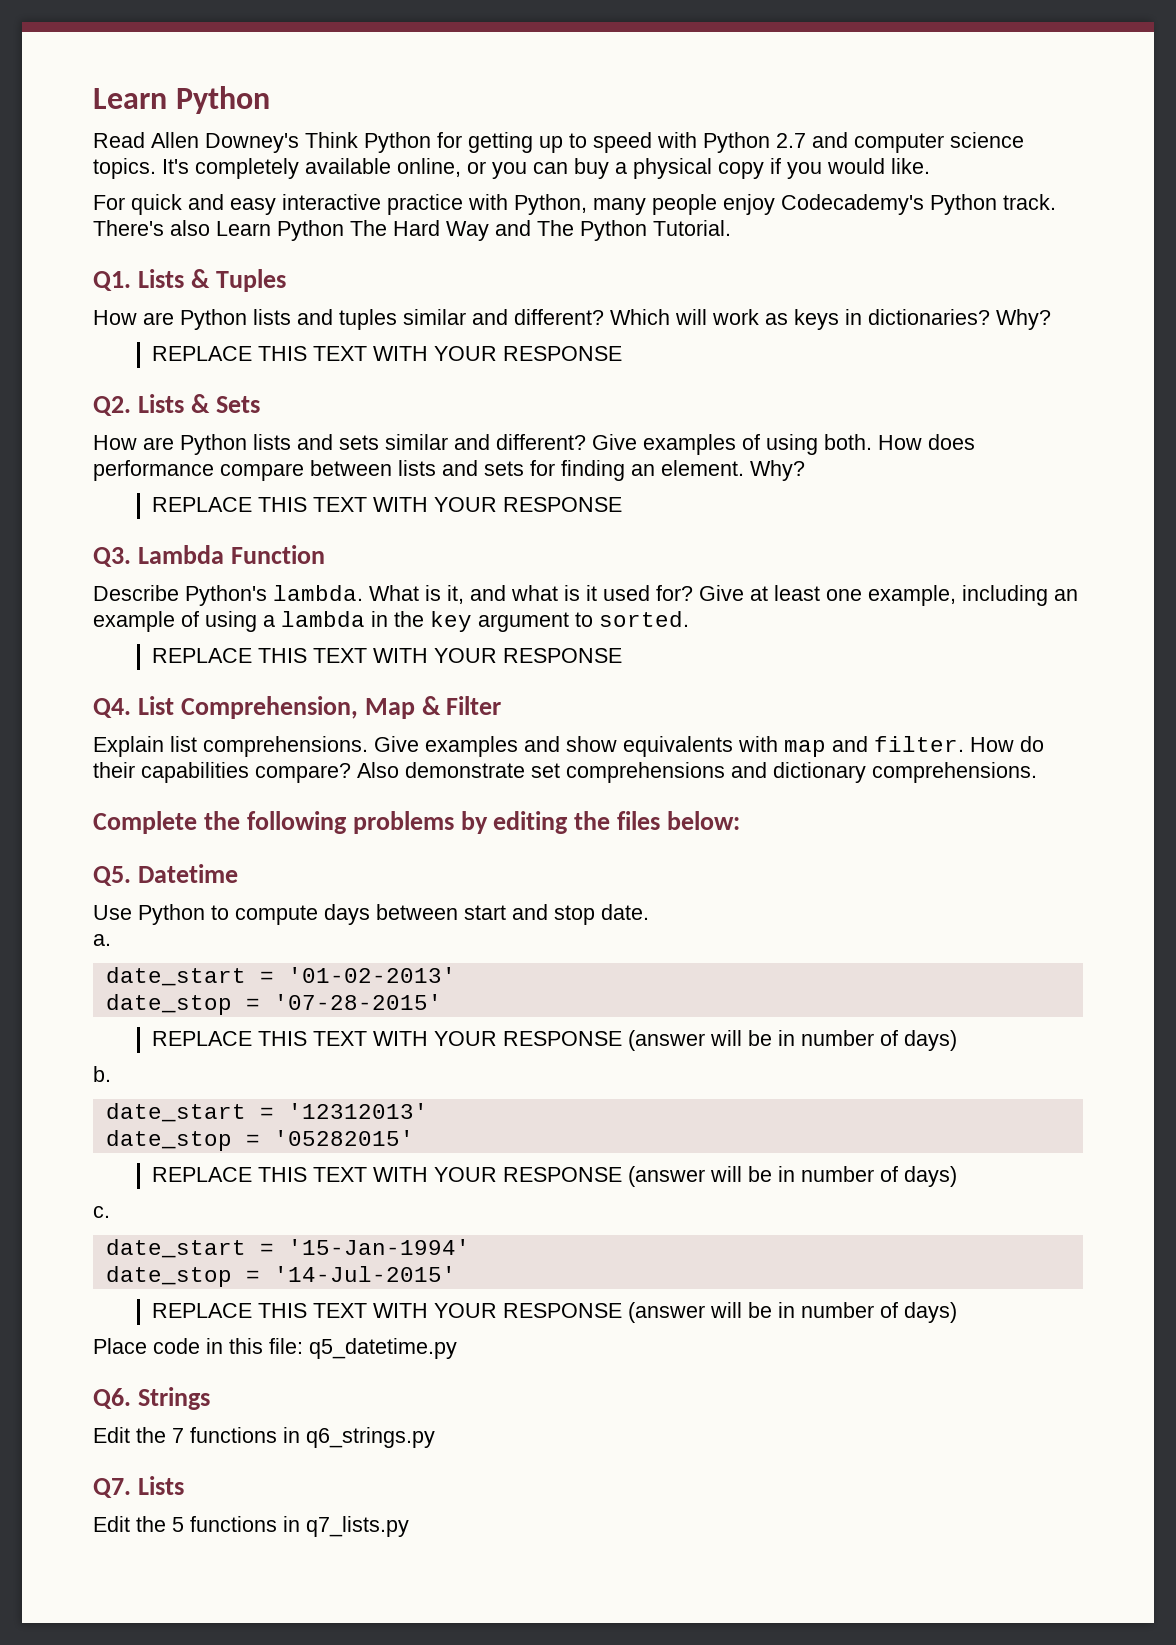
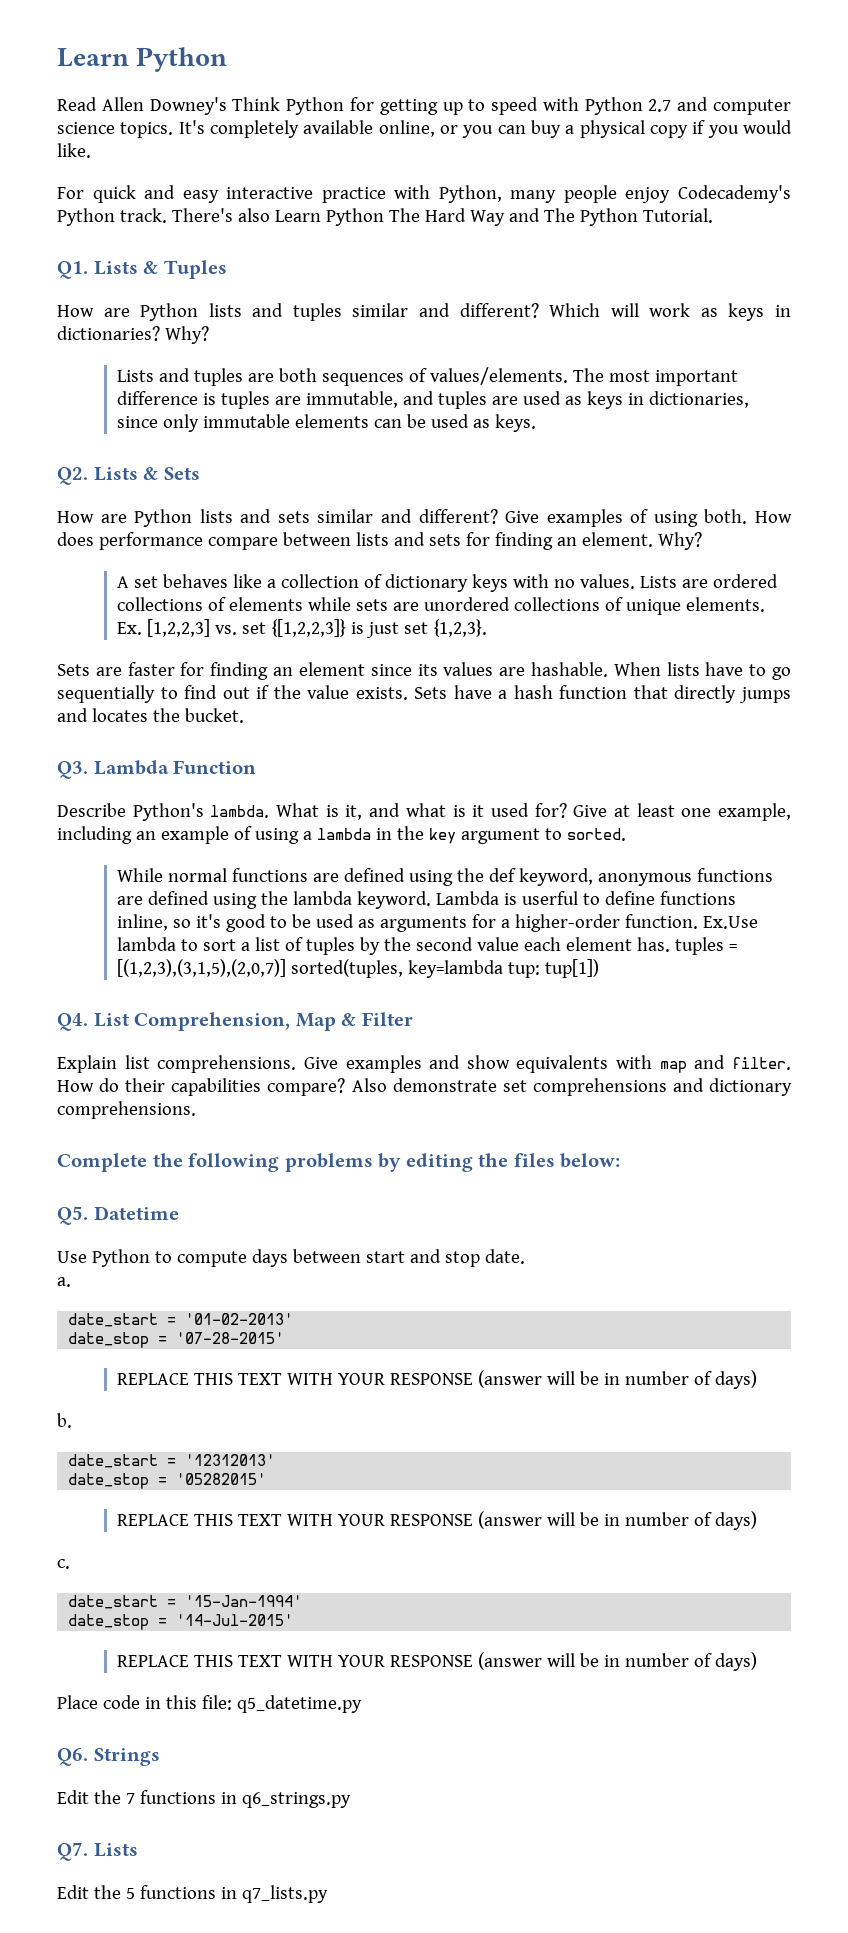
  Which will work as keys in dictionaries? Why?
- REPLACE THIS TEXT WITH YOUR RESPONSE
+ Lists and tuples are both sequences of values/elements. The most important difference is tuples are immutable, and tuples are used as keys in dictionaries, since only immutable elements can be used as keys.
  How does performance compare between lists and sets for finding an element. Why?
- REPLACE THIS TEXT WITH YOUR RESPONSE
+ A set behaves like a collection of dictionary keys with no values. Lists are ordered collections of elements while sets are unordered collections of unique elements. Ex. [1,2,2,3] vs. set {[1,2,2,3]} is just set {1,2,3}.
+ Sets are faster for finding an element since its values are hashable. When lists have to go sequentially to find out if the value exists. Sets have a hash function that directly jumps and locates the bucket.
  Give at least one example, including an example of using a lambda in the key argument to sorted.
- REPLACE THIS TEXT WITH YOUR RESPONSE
+ While normal functions are defined using the def keyword, anonymous functions are defined using the lambda keyword. Lambda is userful to define functions inline, so it's good to be used as arguments for a higher-order function. Ex.Use lambda to sort a list of tuples by the second value each element has. tuples = [(1,2,3),(3,1,5),(2,0,7)] sorted(tuples, key=lambda tup: tup[1])

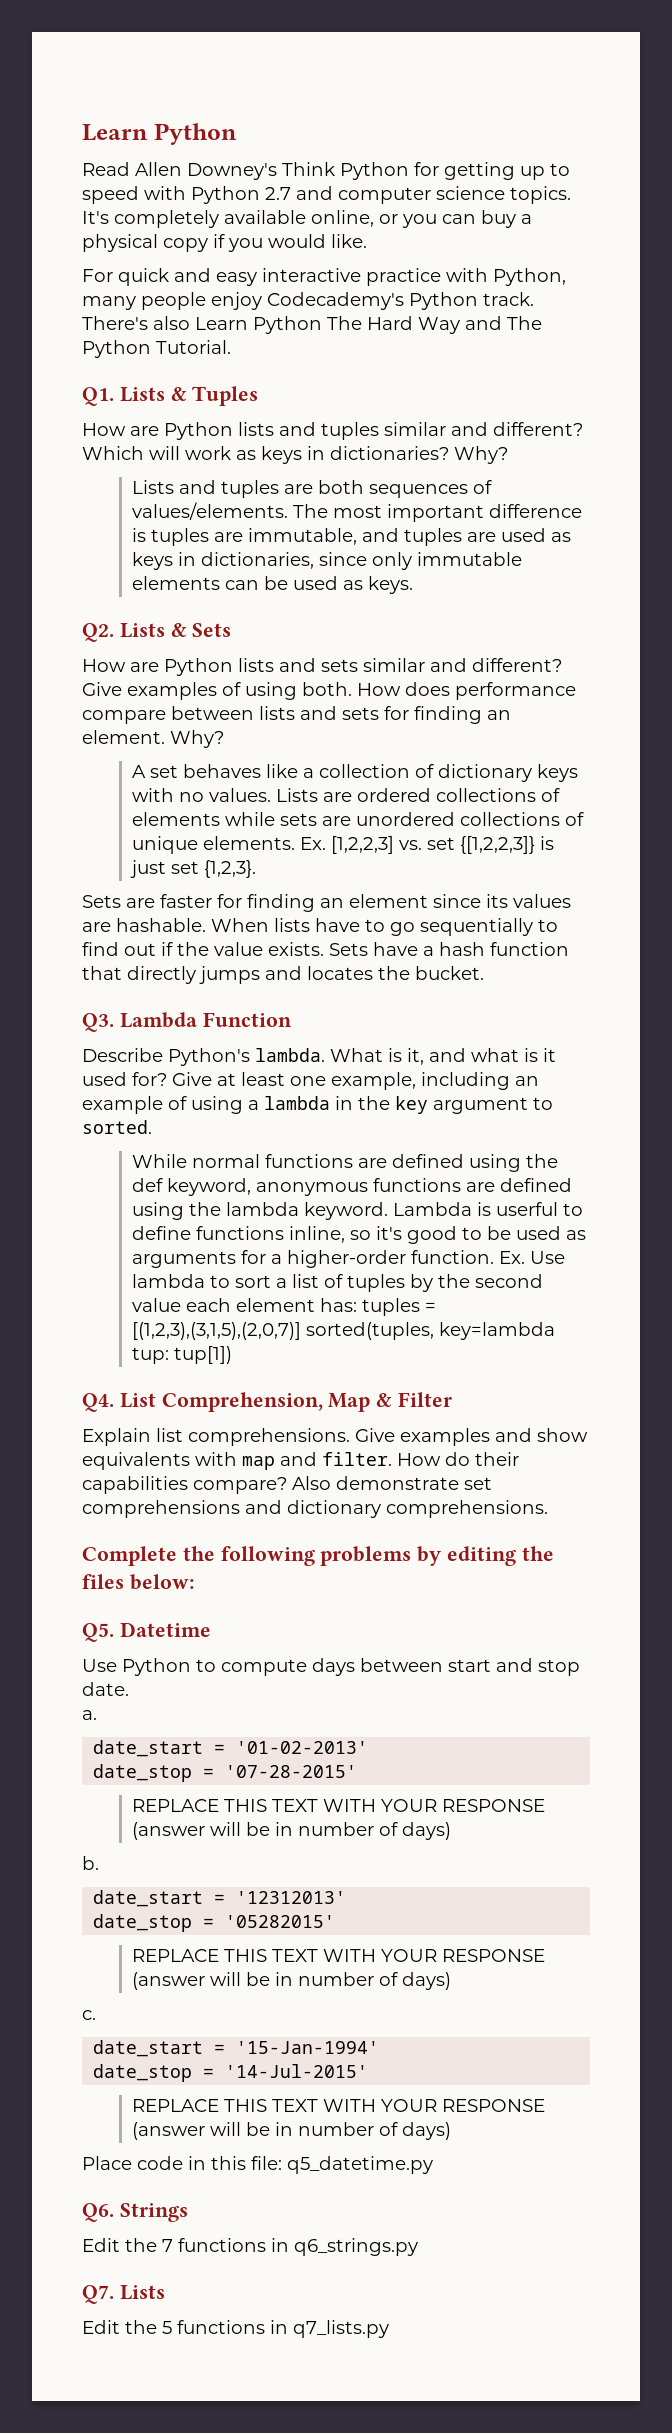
- Ex.Use lambda to sort a list of tuples by the second value each element has. tuples = [(1,2,3),(3,1,5),(2,0,7)] sorted(tuples, key=lambda tup: tup[1])
+ Ex. Use lambda to sort a list of tuples by the second value each element has: tuples = [(1,2,3),(3,1,5),(2,0,7)] sorted(tuples, key=lambda tup: tup[1])

